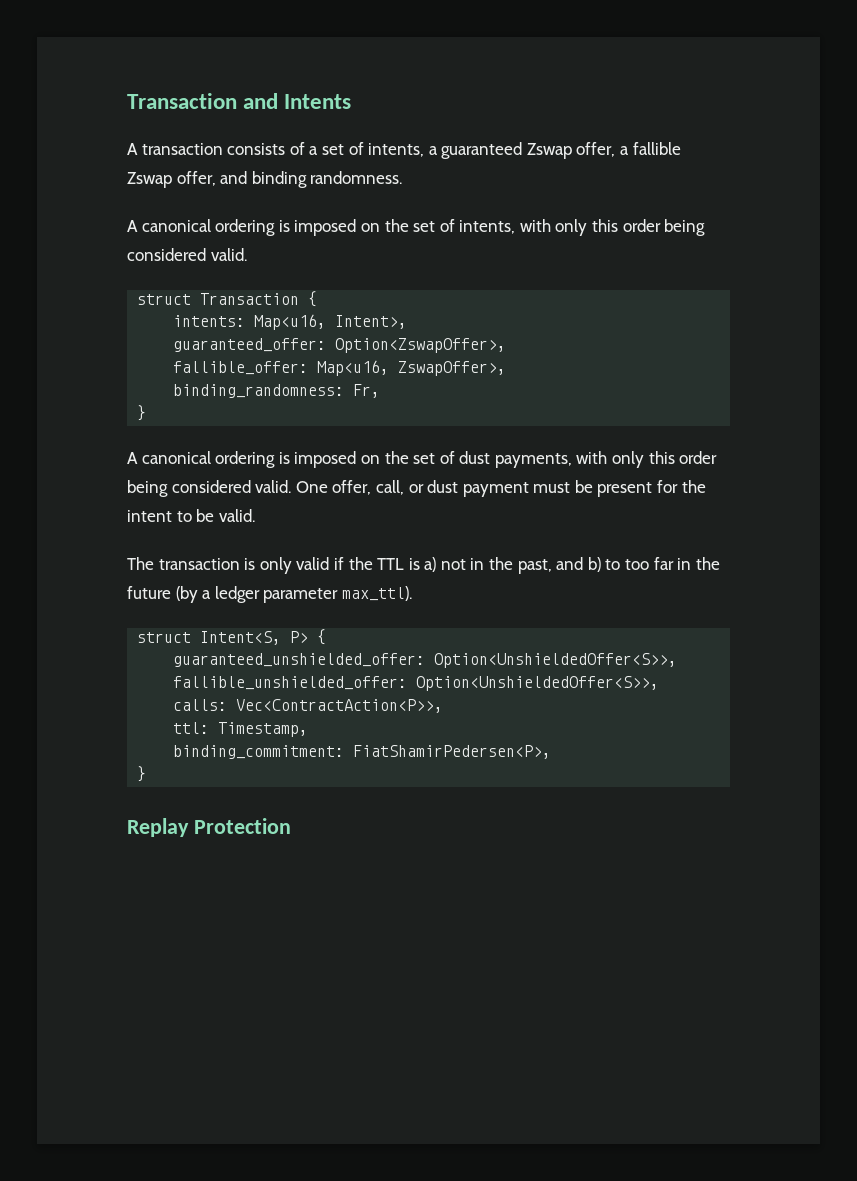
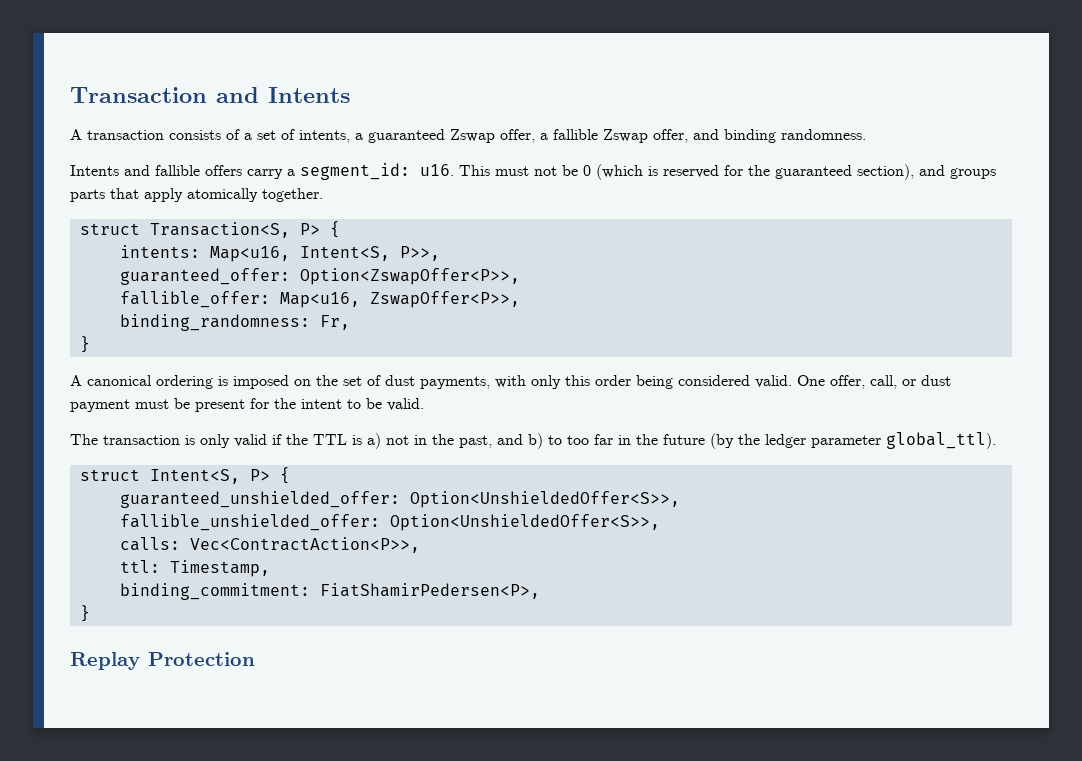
- A canonical ordering is imposed on the set of intents, with only this order being considered valid.
- struct Transaction {
+ Intents and fallible offers carry a segment_id: u16. This must not be 0 (which is reserved for the guaranteed section), and groups parts that apply atomically together.
+ struct Transaction<S, P> {
- intents: Map<u16, Intent>,
+ intents: Map<u16, Intent<S, P>>,
- guaranteed_offer: Option<ZswapOffer>,
+ guaranteed_offer: Option<ZswapOffer<P>>,
- fallible_offer: Map<u16, ZswapOffer>,
+ fallible_offer: Map<u16, ZswapOffer<P>>,
- The transaction is only valid if the TTL is a) not in the past, and b) to too far in the future (by a ledger parameter max_ttl).
+ The transaction is only valid if the TTL is a) not in the past, and b) to too far in the future (by the ledger parameter global_ttl).

